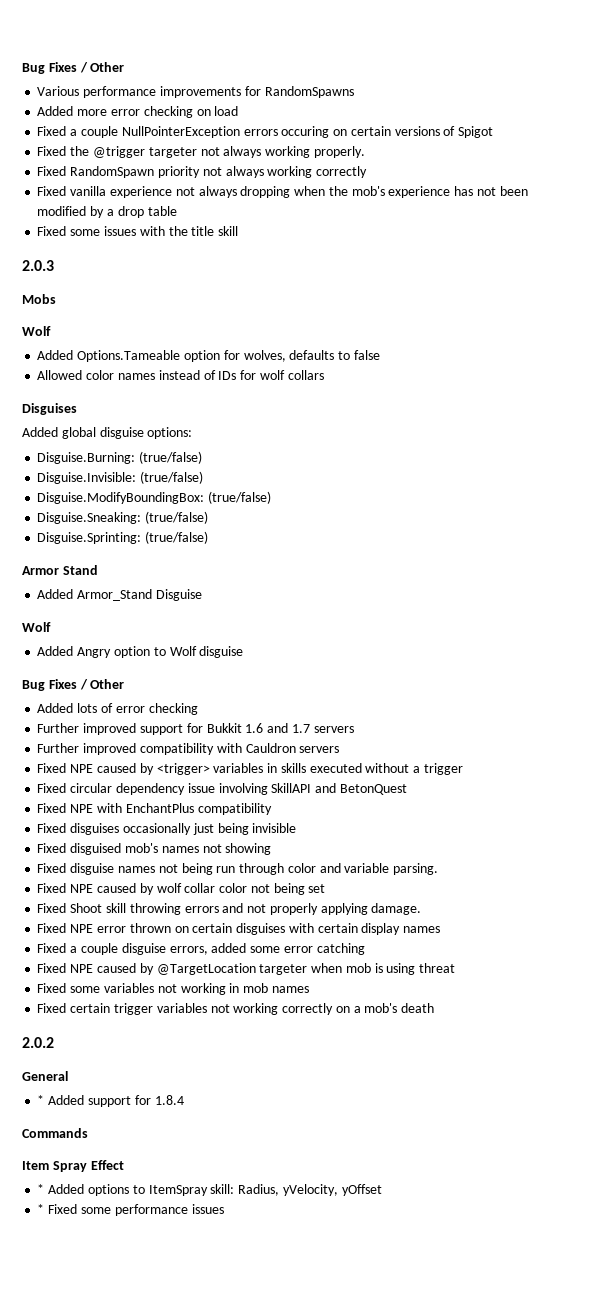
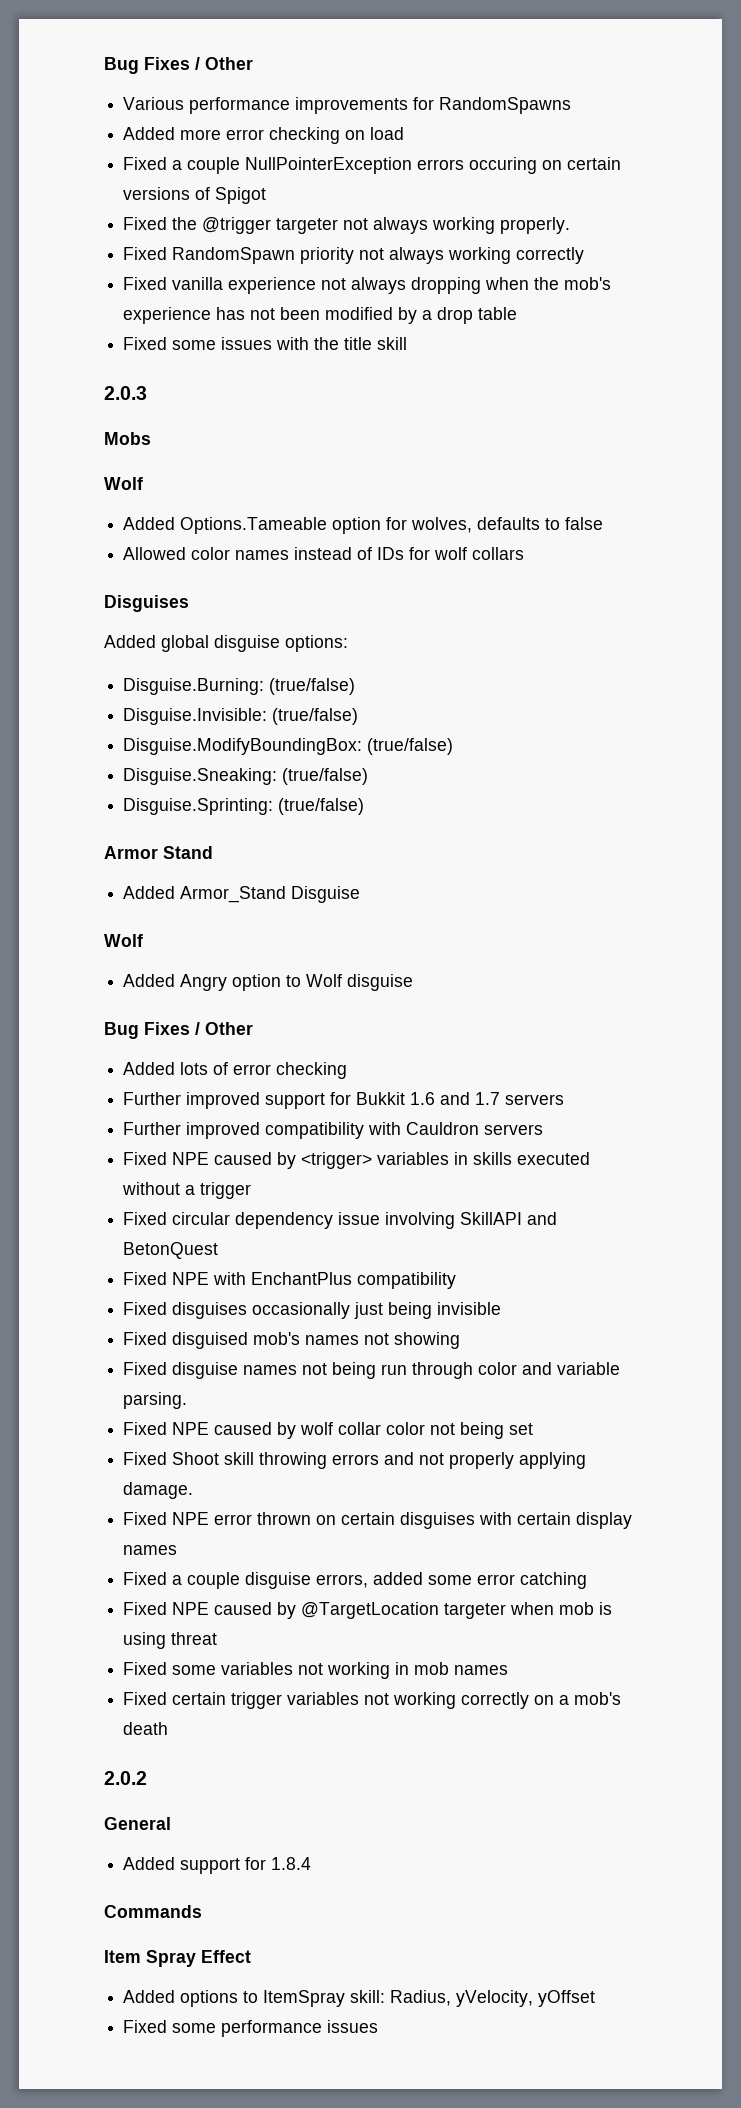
- * Added support for 1.8.4
+ Added support for 1.8.4
- * Added options to ItemSpray skill: Radius, yVelocity, yOffset
+ Added options to ItemSpray skill: Radius, yVelocity, yOffset
- * Fixed some performance issues
+ Fixed some performance issues

